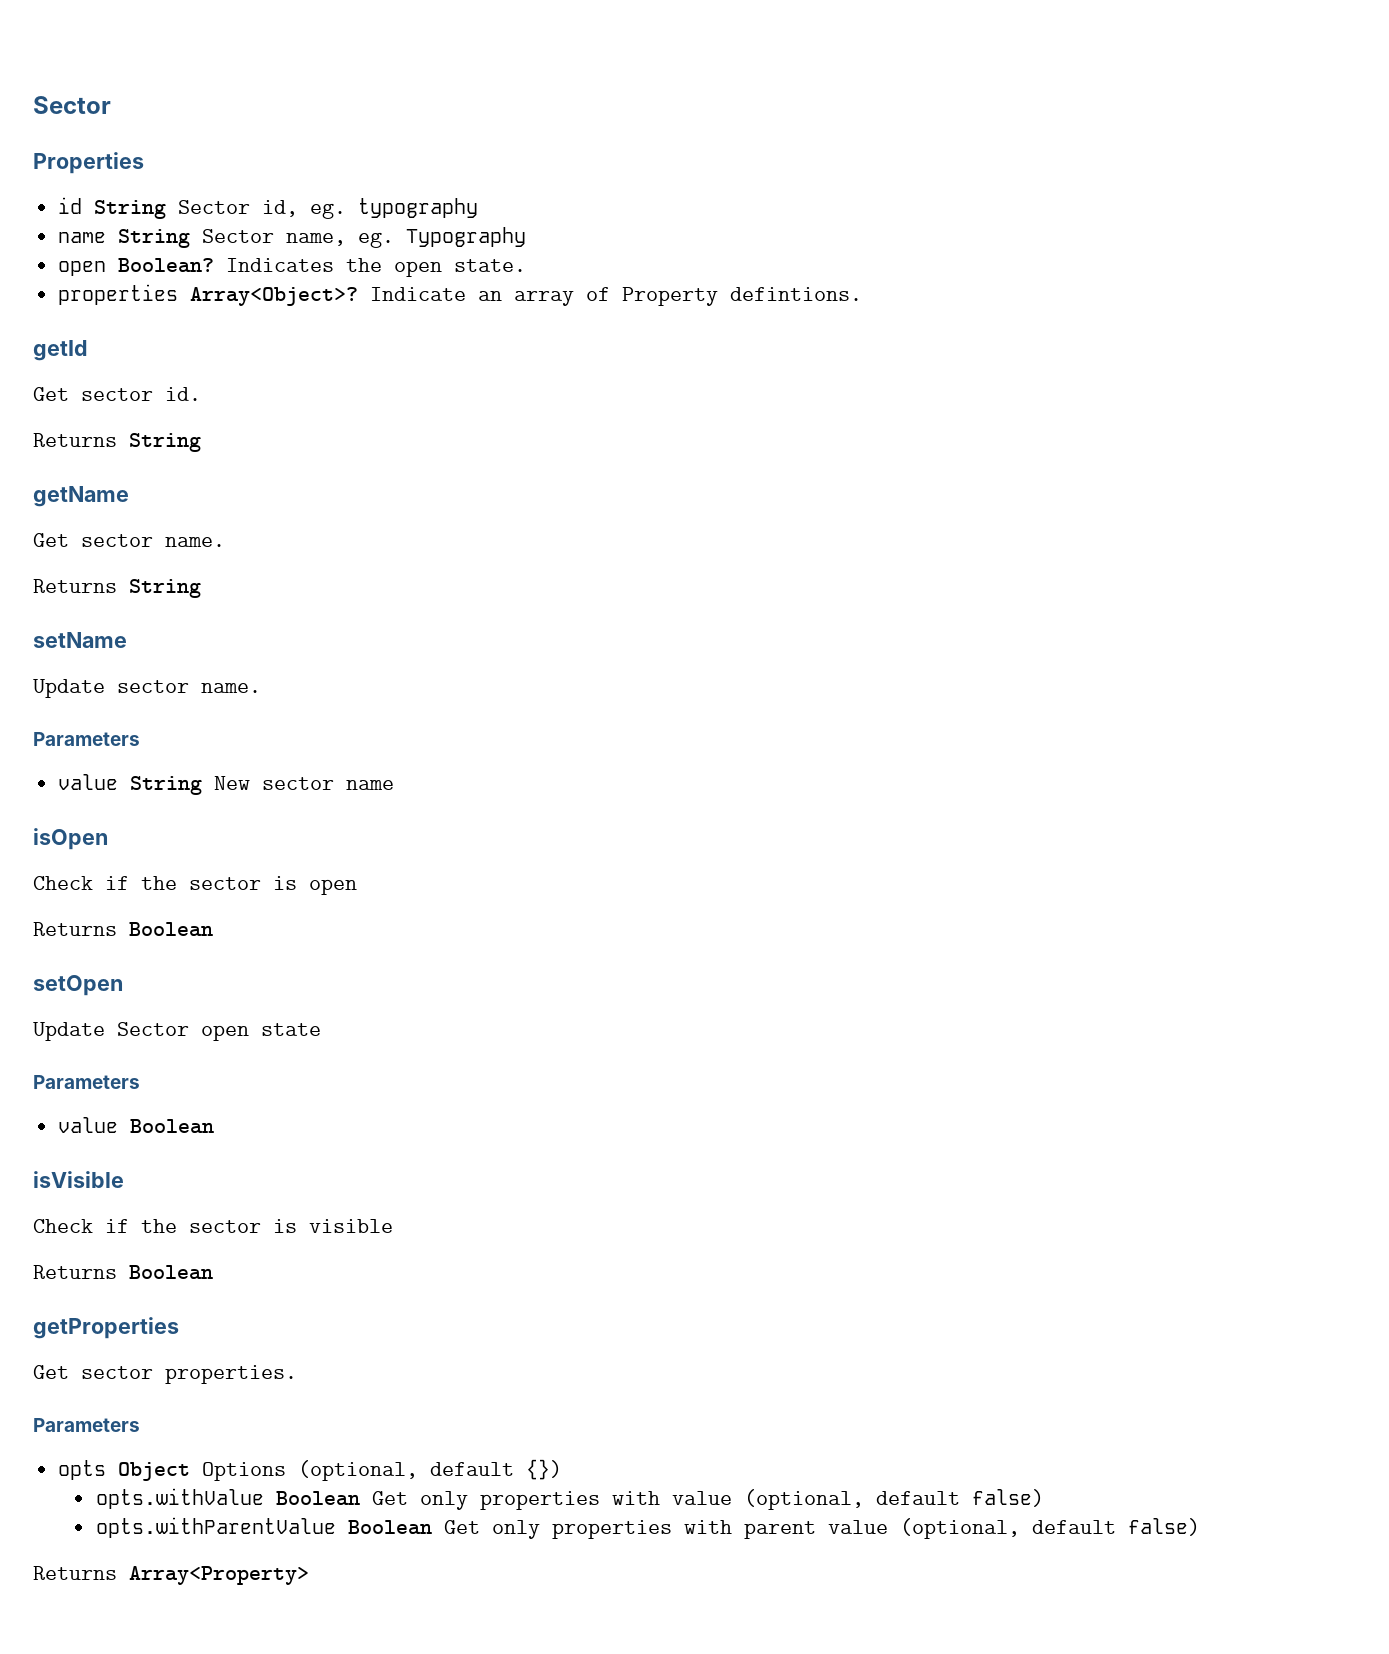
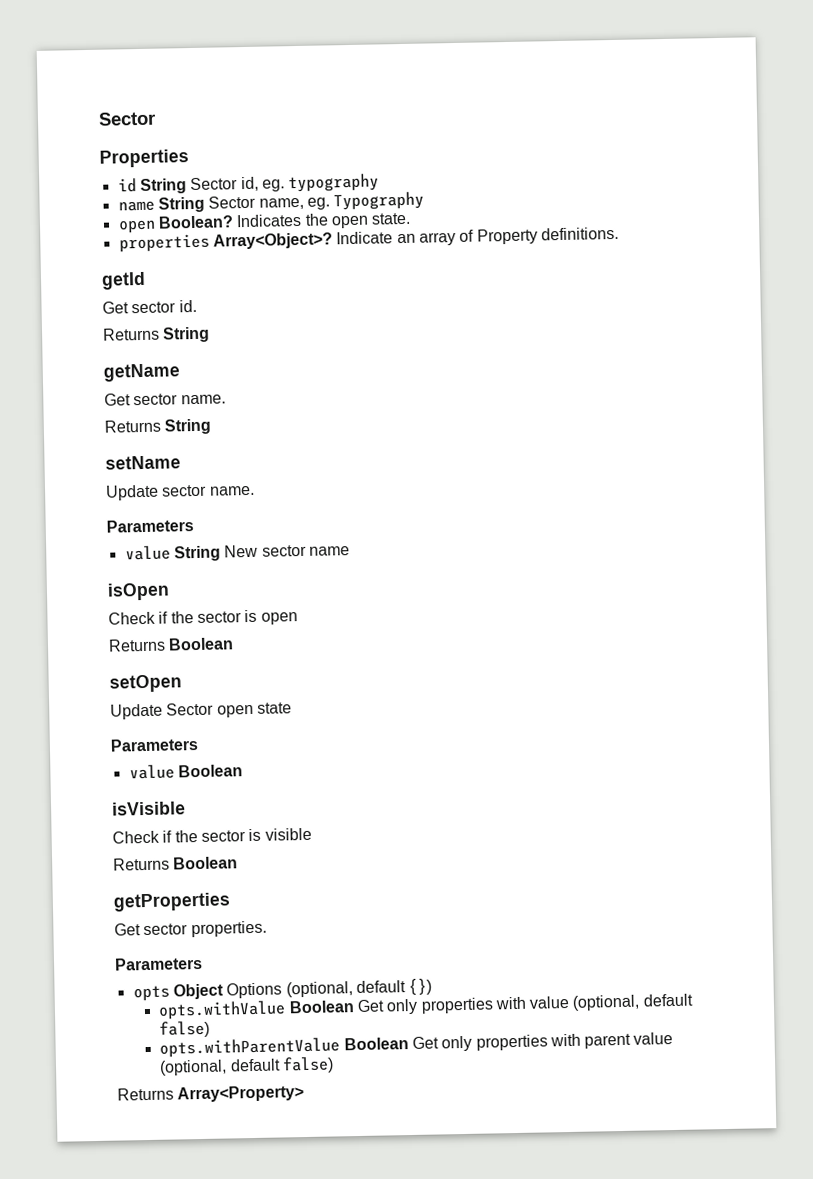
- Indicate an array of Property defintions.
+ Indicate an array of Property definitions.

